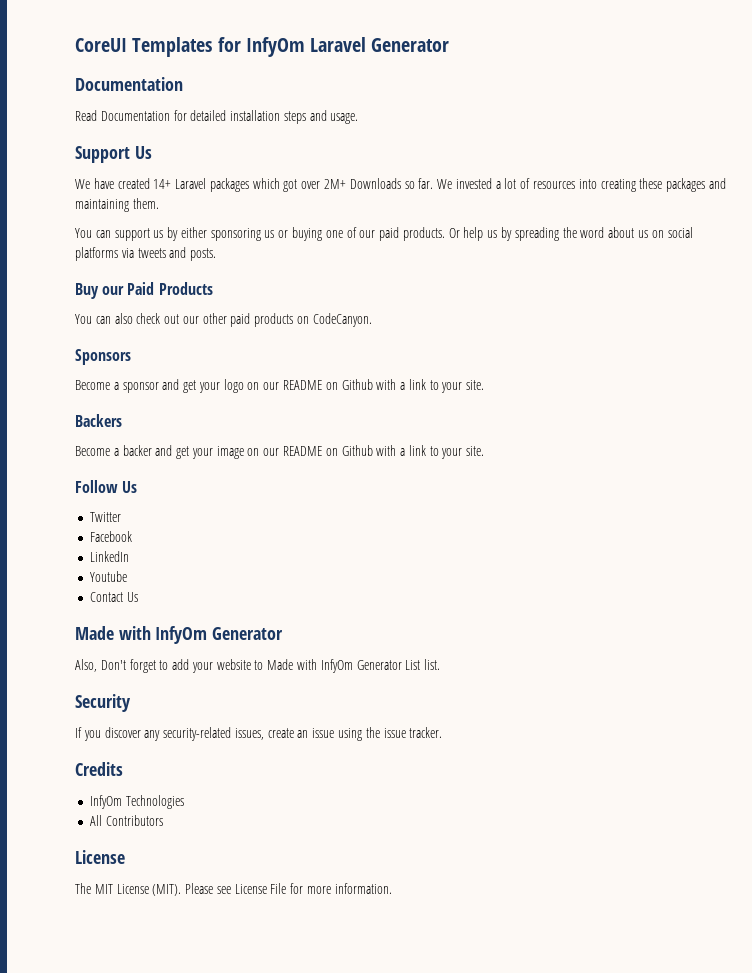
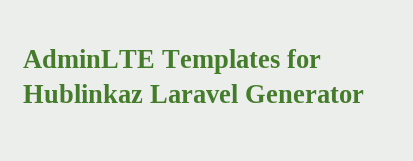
- CoreUI Templates for InfyOm Laravel Generator
- Documentation
- Read Documentation for detailed installation steps and usage.
- Support Us
- We have created 14+ Laravel packages which got over 2M+ Downloads so far. We invested a lot of resources into creating these packages and maintaining them.
- You can support us by either sponsoring us or buying one of our paid products. Or help us by spreading the word about us on social platforms via tweets and posts.
- Buy our Paid Products
- You can also check out our other paid products on CodeCanyon.
- Sponsors
- Become a sponsor and get your logo on our README on Github with a link to your site.
- Backers
- Become a backer and get your image on our README on Github with a link to your site.
- Follow Us
- Twitter
- Facebook
- LinkedIn
- Youtube
- Contact Us
- Made with InfyOm Generator
- Also, Don't forget to add your website to Made with InfyOm Generator List list.
- Security
- If you discover any security-related issues, create an issue using the issue tracker.
- Credits
- InfyOm Technologies
- All Contributors
- License
- The MIT License (MIT). Please see License File for more information.
+ AdminLTE Templates for Hublinkaz Laravel Generator

